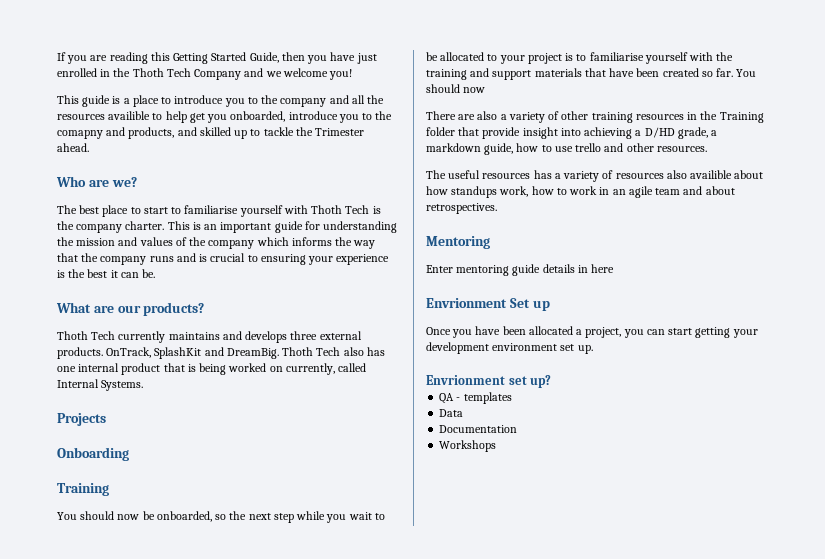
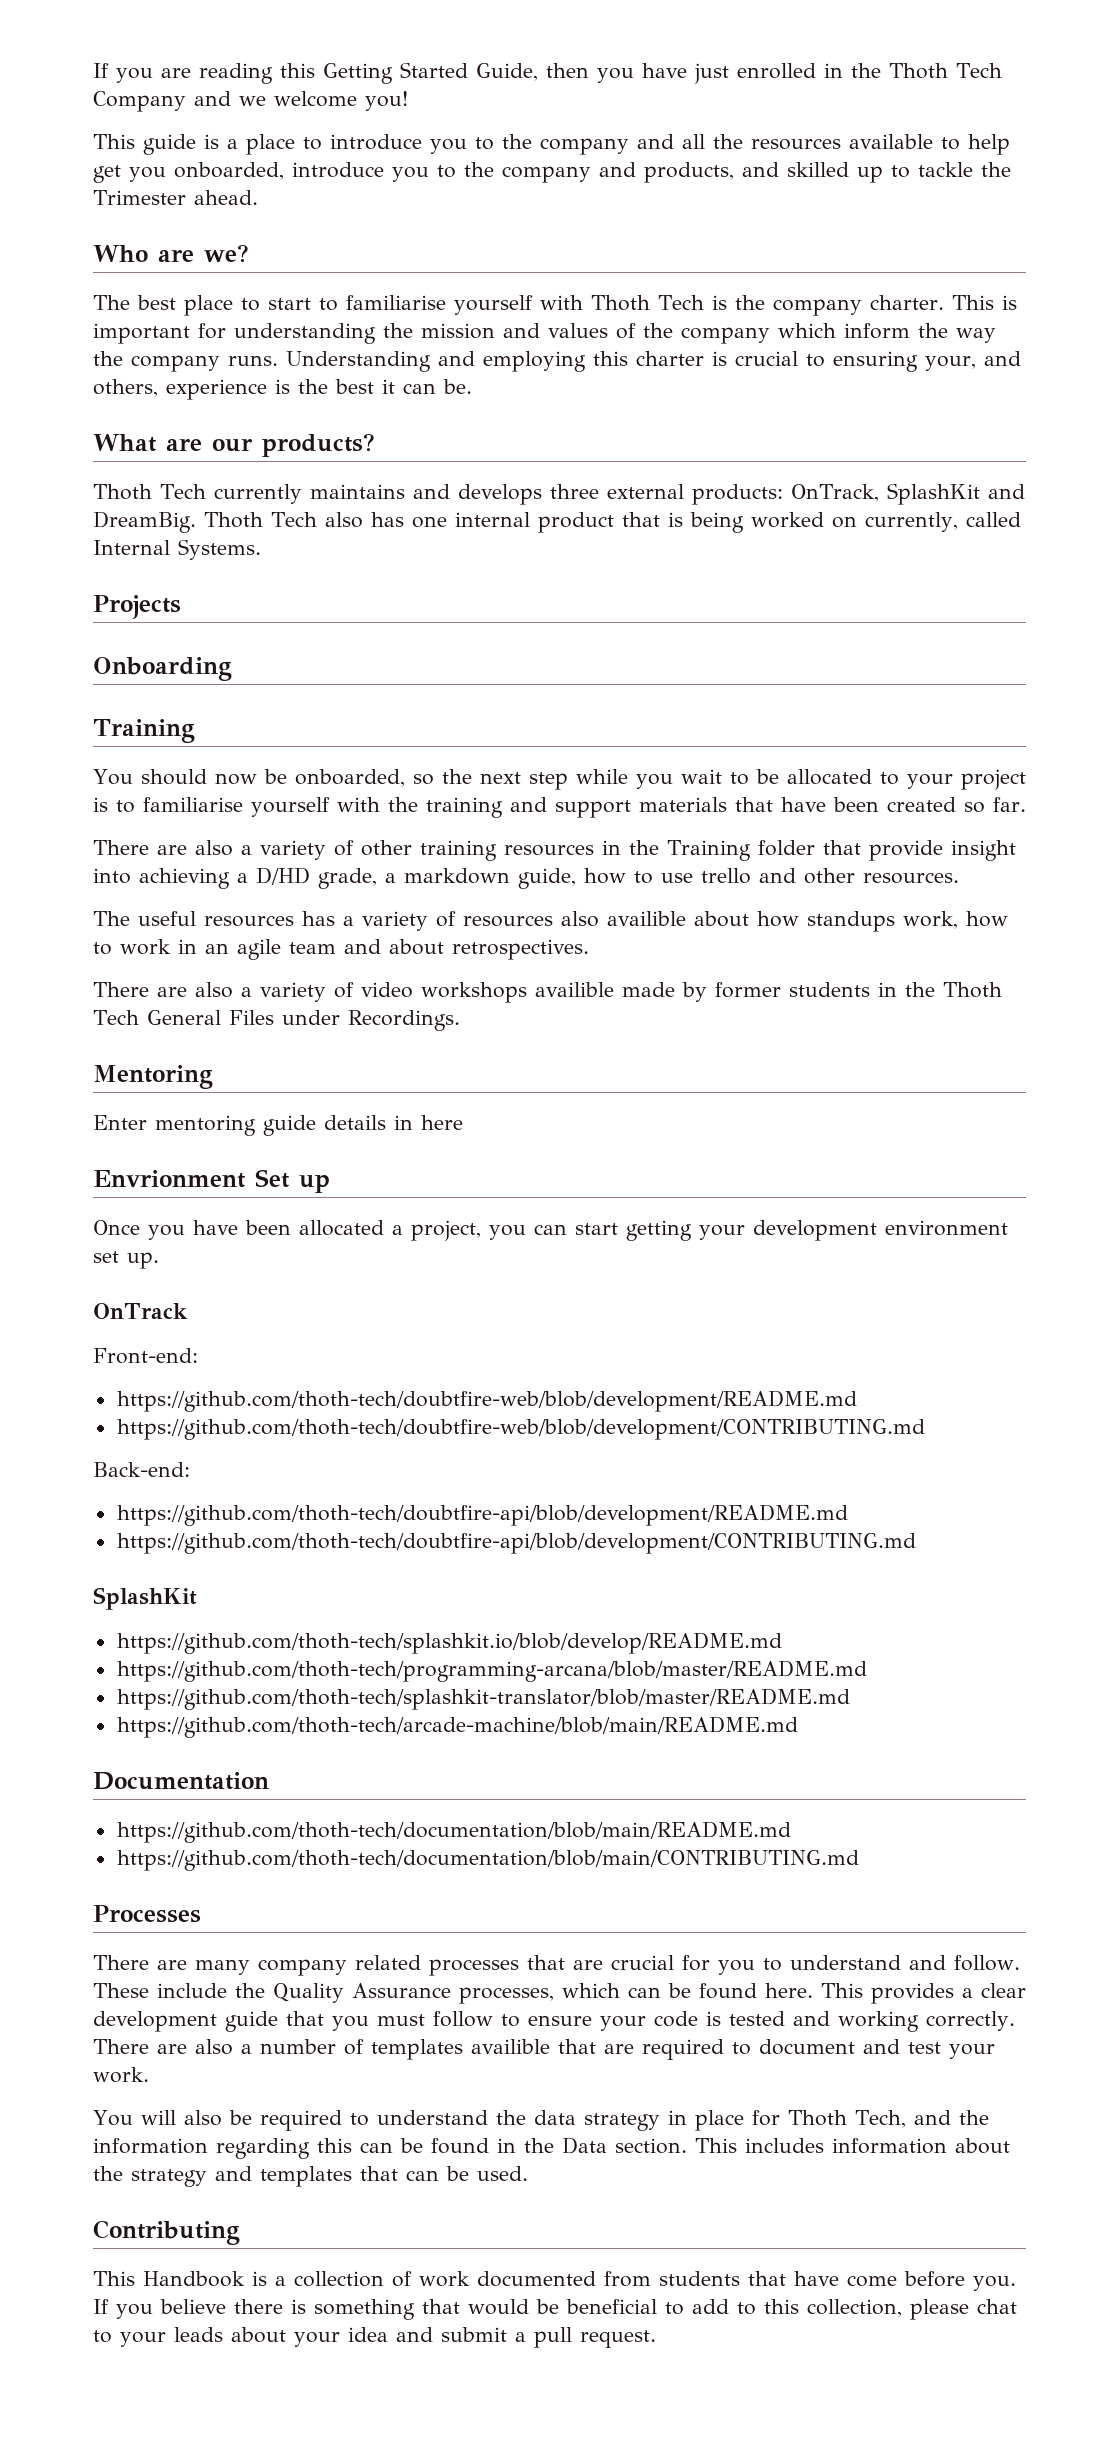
- This guide is a place to introduce you to the company and all the resources availible to help get you onboarded, introduce you to the comapny and products, and skilled up to tackle the Trimester ahead.
+ This guide is a place to introduce you to the company and all the resources available to help get you onboarded, introduce you to the company and products, and skilled up to tackle the Trimester ahead.
- This is an important guide for understanding the mission and values of the company which informs the way that the company runs and is crucial to ensuring your experience is the best it can be.
+ This is important for understanding the mission and values of the company which inform the way the company runs. Understanding and employing this charter is crucial to ensuring your, and others, experience is the best it can be.
- Thoth Tech currently maintains and develops three external products. OnTrack, SplashKit and DreamBig.
+ Thoth Tech currently maintains and develops three external products: OnTrack, SplashKit and DreamBig.
- You should now be onboarded, so the next step while you wait to be allocated to your project is to familiarise yourself with the training and support materials that have been created so far. You should now
+ You should now be onboarded, so the next step while you wait to be allocated to your project is to familiarise yourself with the training and support materials that have been created so far.
+ There are also a variety of video workshops availible made by former students in the Thoth Tech General Files under Recordings.
- Envrionment set up?
- QA - templates
- Data
+ OnTrack
+ Front-end:
+ https://github.com/thoth-tech/doubtfire-web/blob/development/README.md
+ https://github.com/thoth-tech/doubtfire-web/blob/development/CONTRIBUTING.md
+ Back-end:
+ https://github.com/thoth-tech/doubtfire-api/blob/development/README.md
+ https://github.com/thoth-tech/doubtfire-api/blob/development/CONTRIBUTING.md
+ SplashKit
+ https://github.com/thoth-tech/splashkit.io/blob/develop/README.md
+ https://github.com/thoth-tech/programming-arcana/blob/master/README.md
+ https://github.com/thoth-tech/splashkit-translator/blob/master/README.md
+ https://github.com/thoth-tech/arcade-machine/blob/main/README.md
  Documentation
- Workshops
+ https://github.com/thoth-tech/documentation/blob/main/README.md
+ https://github.com/thoth-tech/documentation/blob/main/CONTRIBUTING.md
+ Processes
+ There are many company related processes that are crucial for you to understand and follow. These include the Quality Assurance processes, which can be found here. This provides a clear development guide that you must follow to ensure your code is tested and working correctly. There are also a number of templates availible that are required to document and test your work.
+ You will also be required to understand the data strategy in place for Thoth Tech, and the information regarding this can be found in the Data section. This includes information about the strategy and templates that can be used.
+ Contributing
+ This Handbook is a collection of work documented from students that have come before you. If you believe there is something that would be beneficial to add to this collection, please chat to your leads about your idea and submit a pull request.

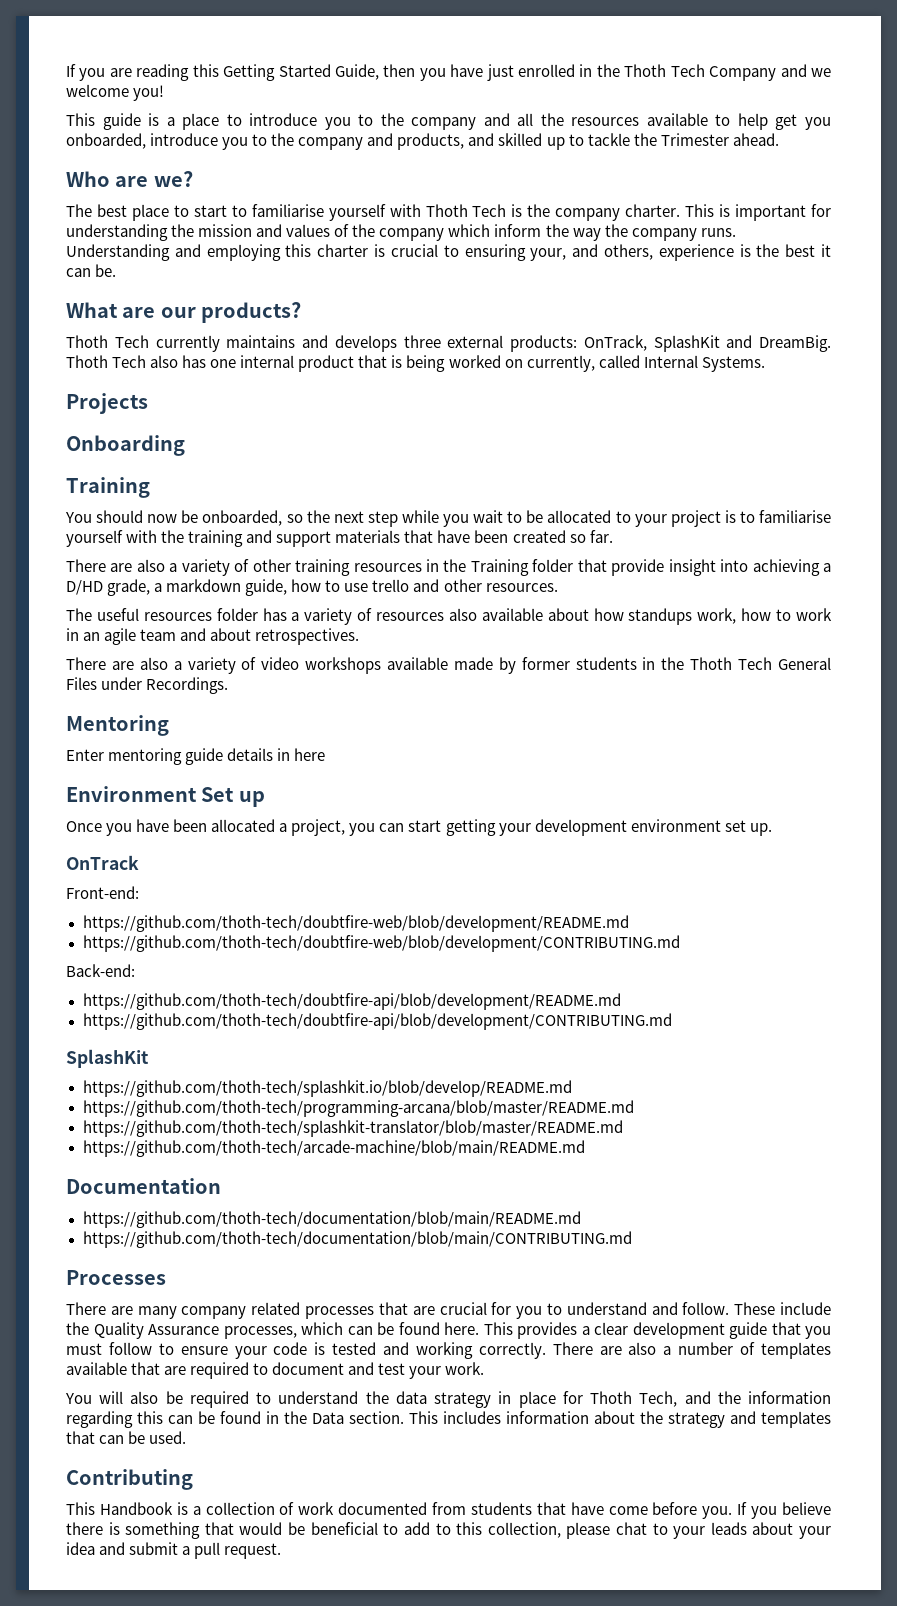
- The useful resources has a variety of resources also availible about how standups work, how to work in an agile team and about retrospectives.
+ The useful resources folder has a variety of resources also available about how standups work, how to work in an agile team and about retrospectives.
- There are also a variety of video workshops availible made by former students in the Thoth Tech General Files under Recordings.
+ There are also a variety of video workshops available made by former students in the Thoth Tech General Files under Recordings.
- Envrionment Set up
+ Environment Set up
- There are also a number of templates availible that are required to document and test your work.
+ There are also a number of templates available that are required to document and test your work.

